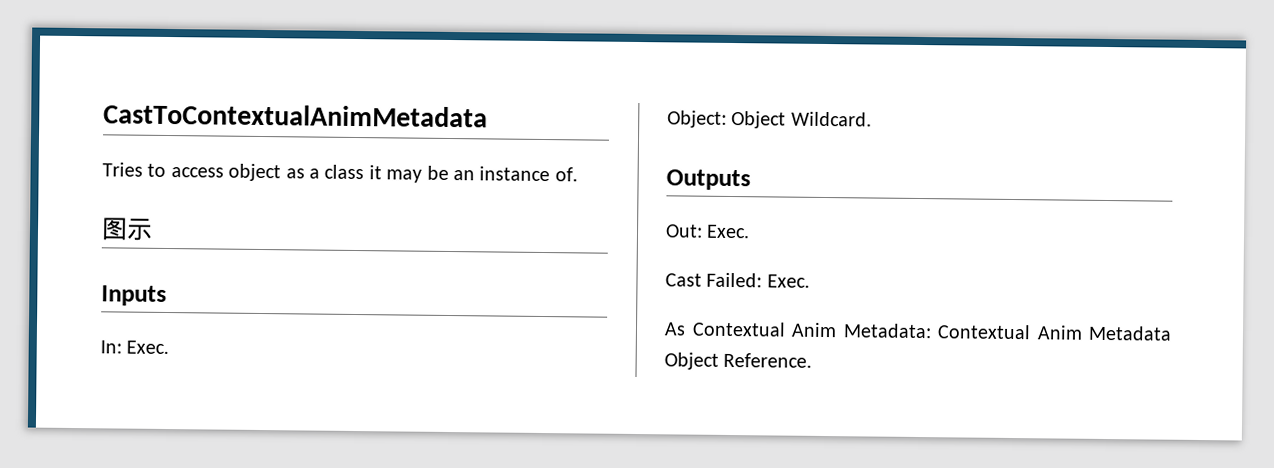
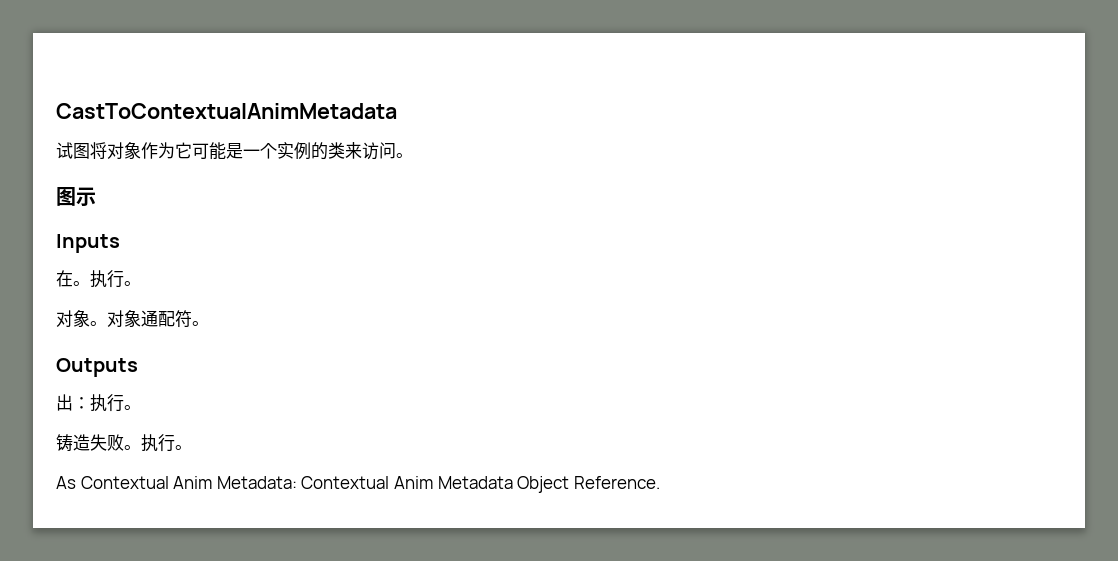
- Tries to access object as a class it may be an instance of.
+ 试图将对象作为它可能是一个实例的类来访问。
  图示
  Inputs
- In: Exec.
- Object: Object Wildcard.
+ 在。执行。
+ 对象。对象通配符。
  Outputs
- Out: Exec.
- Cast Failed: Exec.
+ 出：执行。
+ 铸造失败。执行。

